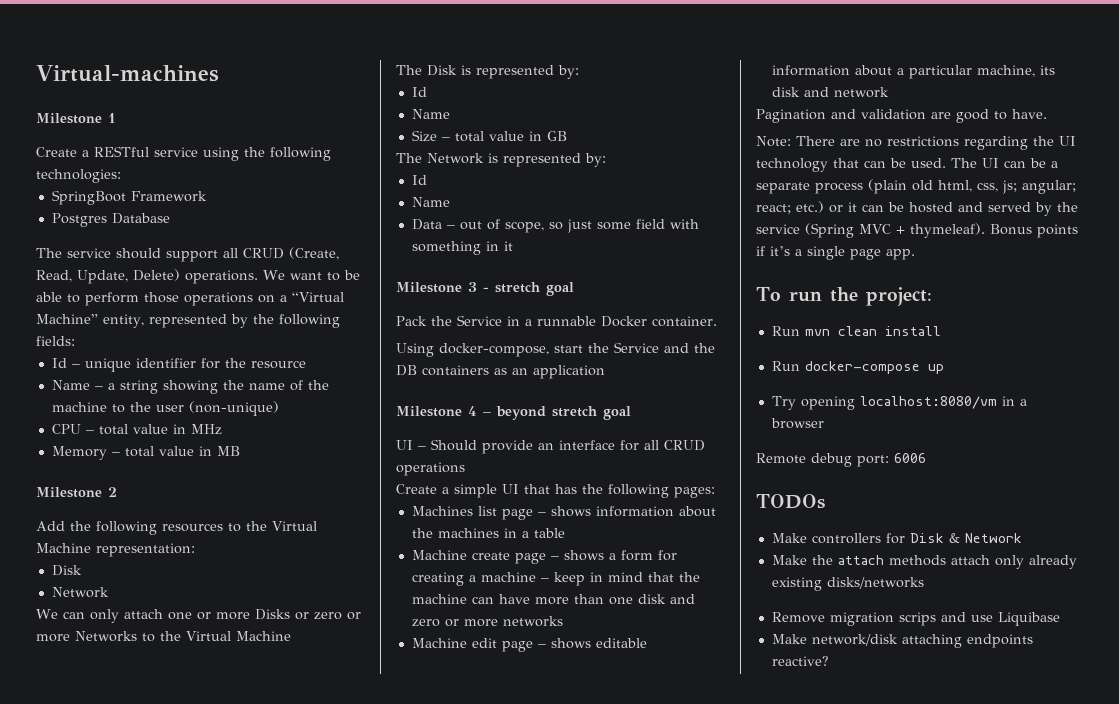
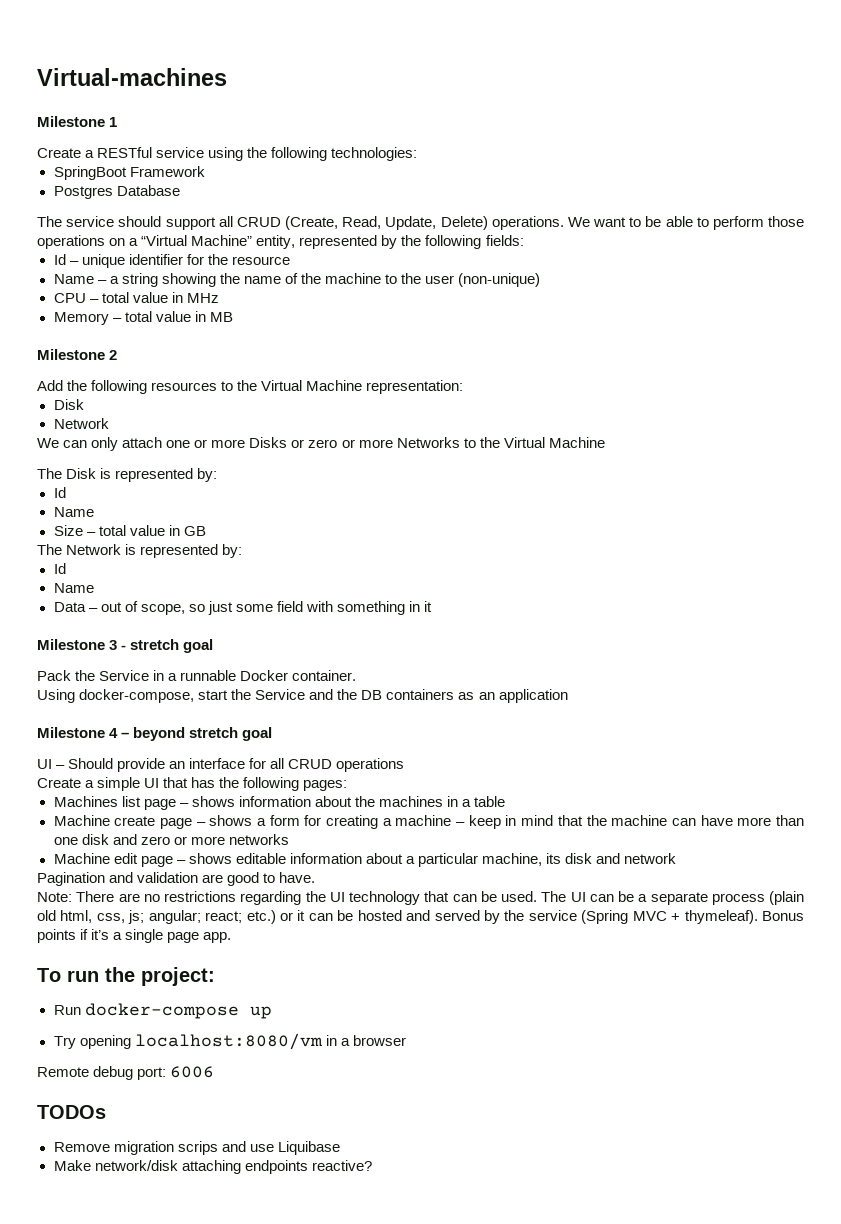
- Run mvn clean install
- Make controllers for Disk & Network
- Make the attach methods attach only already existing disks/networks

